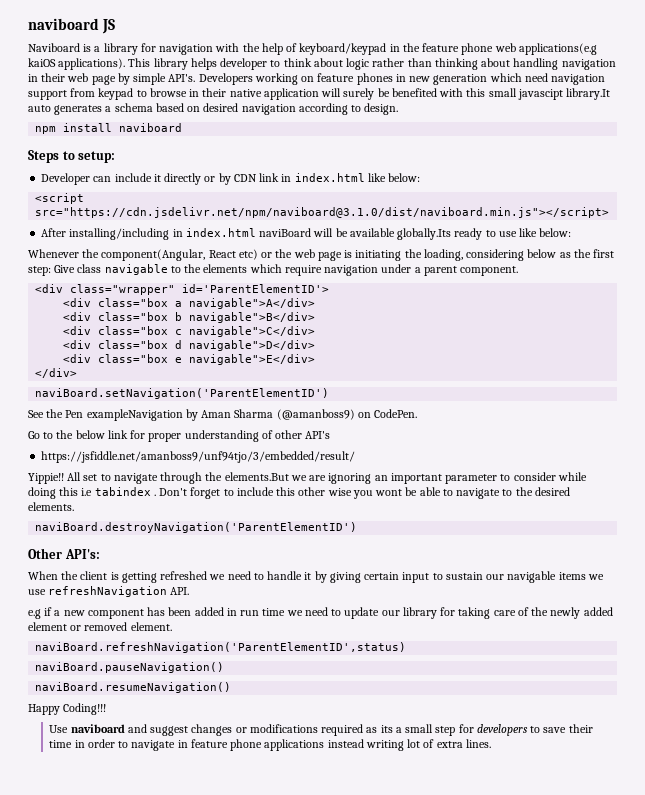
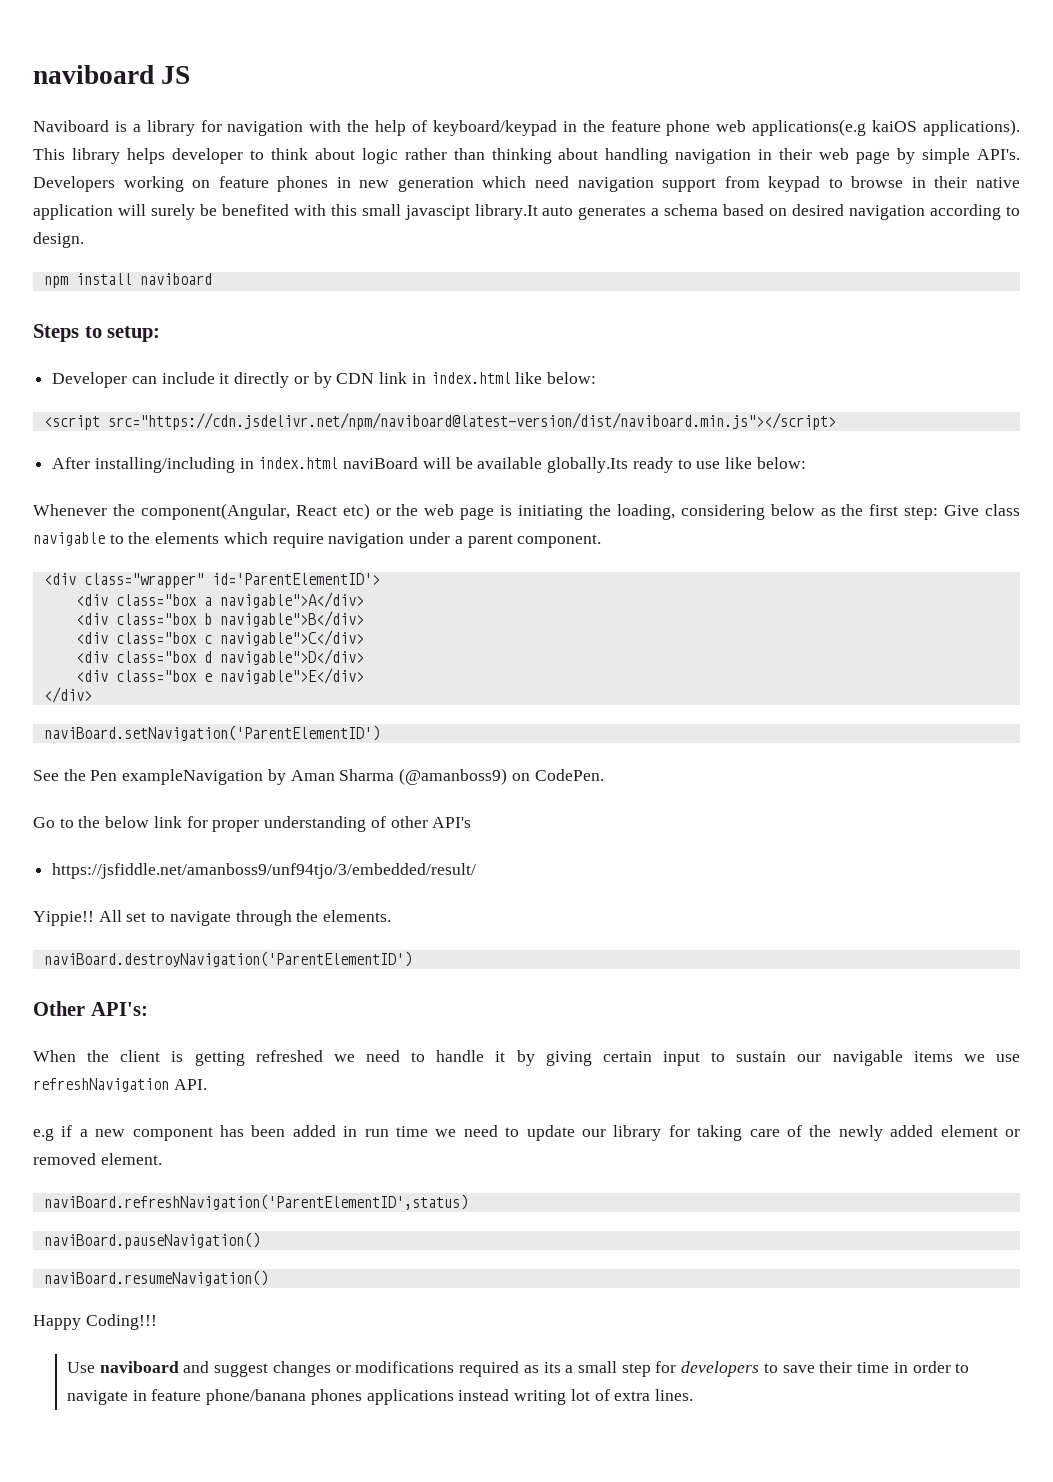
- <script src="https://cdn.jsdelivr.net/npm/naviboard@3.1.0/dist/naviboard.min.js"></script>
+ <script src="https://cdn.jsdelivr.net/npm/naviboard@latest-version/dist/naviboard.min.js"></script>
- All set to navigate through the elements.But we are ignoring an important parameter to consider while doing this i.e tabindex . Don't forget to include this other wise you wont be able to navigate to the desired elements.
+ All set to navigate through the elements.
- Use naviboard and suggest changes or modifications required as its a small step for developers to save their time in order to navigate in feature phone applications instead writing lot of extra lines.
+ Use naviboard and suggest changes or modifications required as its a small step for developers to save their time in order to navigate in feature phone/banana phones applications instead writing lot of extra lines.

